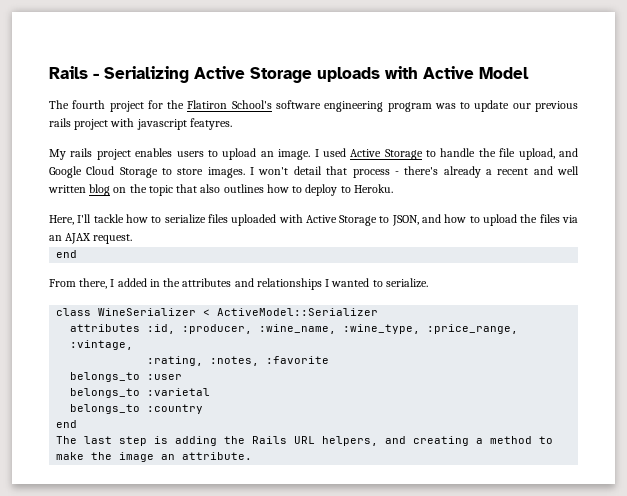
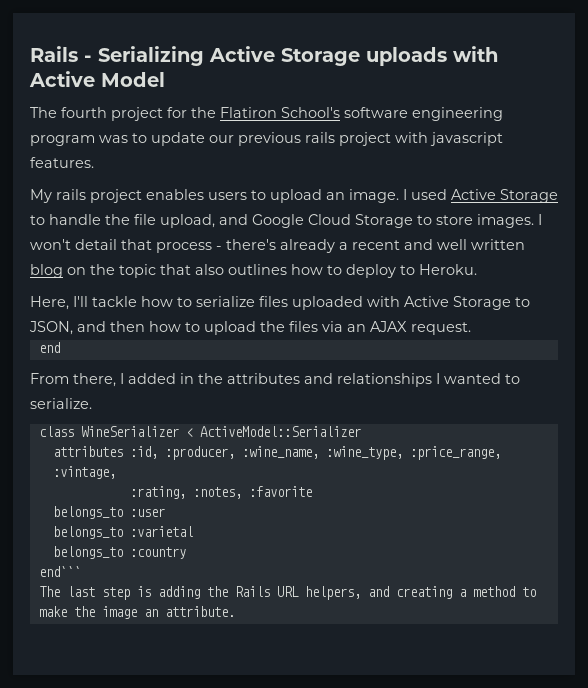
- The fourth project for the Flatiron School's software engineering program was to update our previous rails project with javascript featyres.
+ The fourth project for the Flatiron School's software engineering program was to update our previous rails project with javascript features.
- Here, I'll tackle how to serialize files uploaded with Active Storage to JSON, and how to upload the files via an AJAX request.
+ Here, I'll tackle how to serialize files uploaded with Active Storage to JSON, and then how to upload the files via an AJAX request.
  belongs_to :country
- end
+ end```

